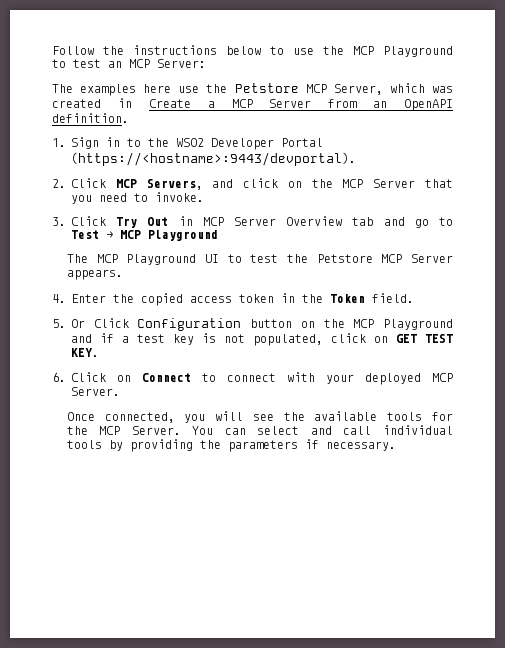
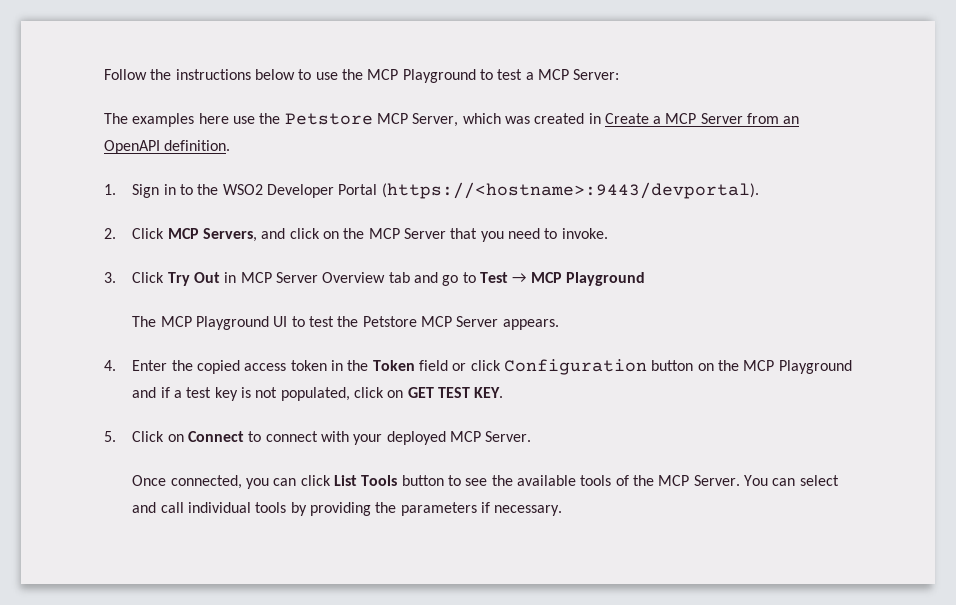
- Follow the instructions below to use the MCP Playground to test an MCP Server:
+ Follow the instructions below to use the MCP Playground to test a MCP Server:
- 4. Enter the copied access token in the Token field.
- 5. Or Click Configuration button on the MCP Playground and if a test key is not populated, click on GET TEST KEY.
+ 4. Enter the copied access token in the Token field or click Configuration button on the MCP Playground and if a test key is not populated, click on GET TEST KEY.
- 6. Click on Connect to connect with your deployed MCP Server.
+ 5. Click on Connect to connect with your deployed MCP Server.
- Once connected, you will see the available tools for the MCP Server.
+ Once connected, you can click List Tools button to see the available tools of the MCP Server.

